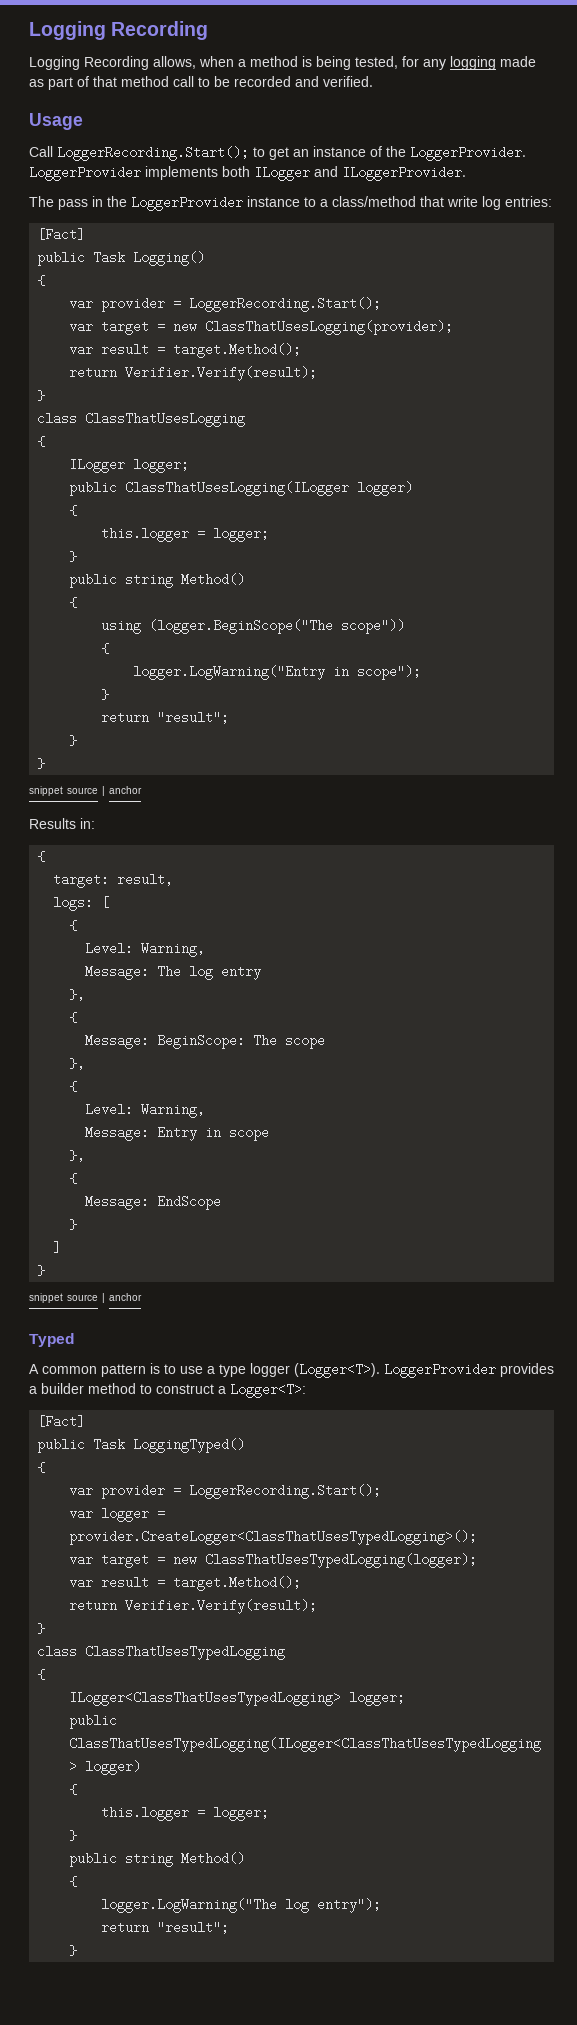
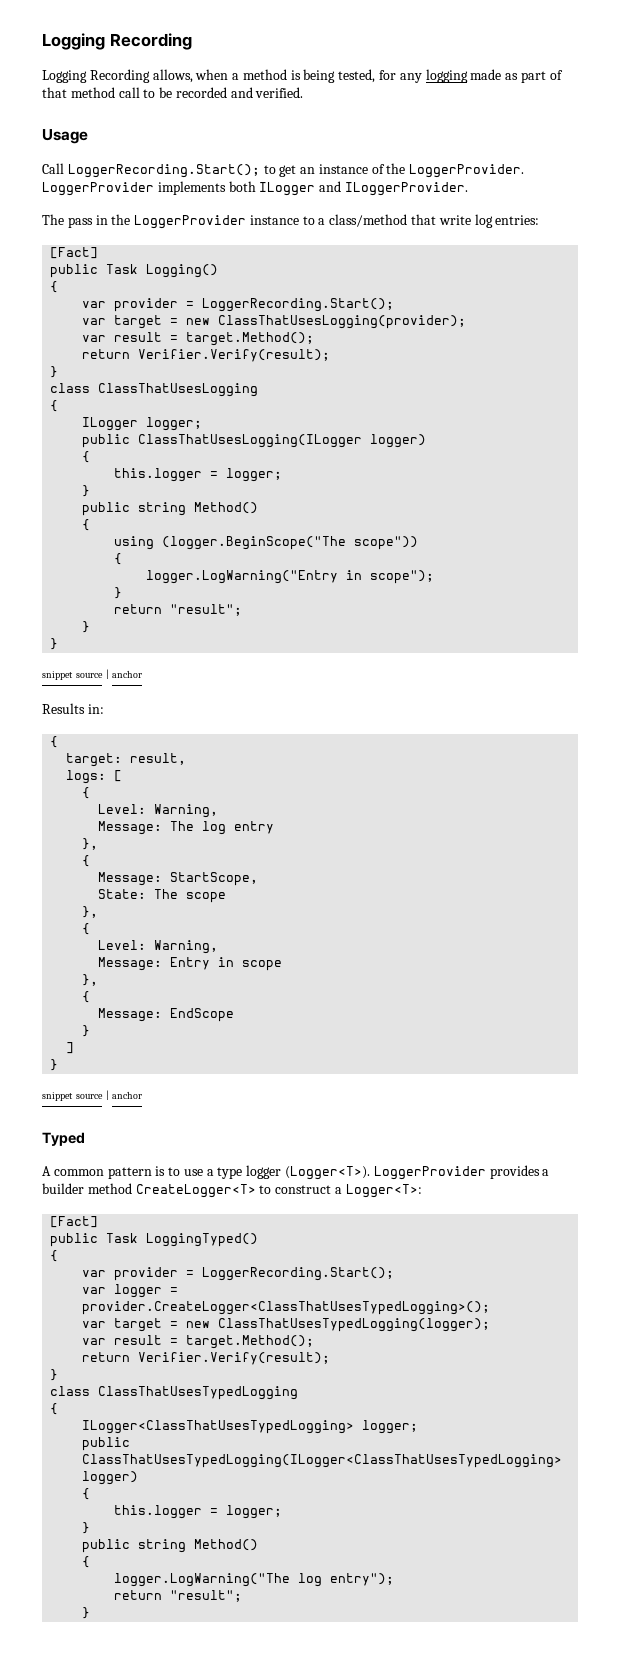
- Message: BeginScope: The scope
+ Message: StartScope,
+ State: The scope
- LoggerProvider provides a builder method to construct a Logger<T>:
+ LoggerProvider provides a builder method CreateLogger<T> to construct a Logger<T>:

